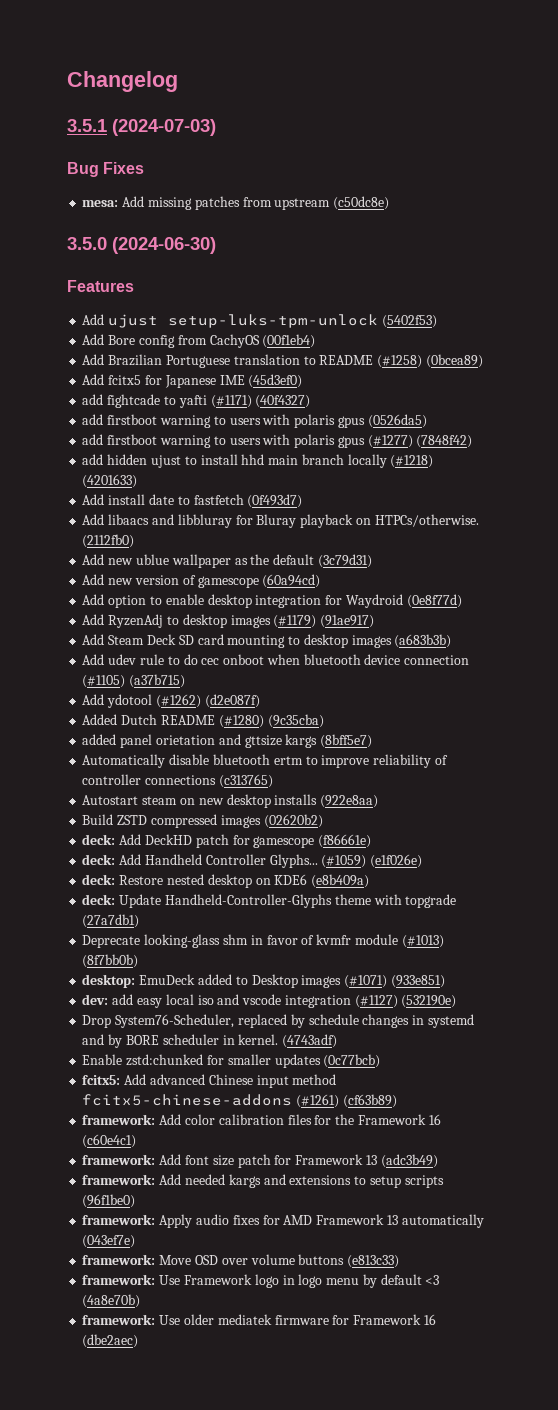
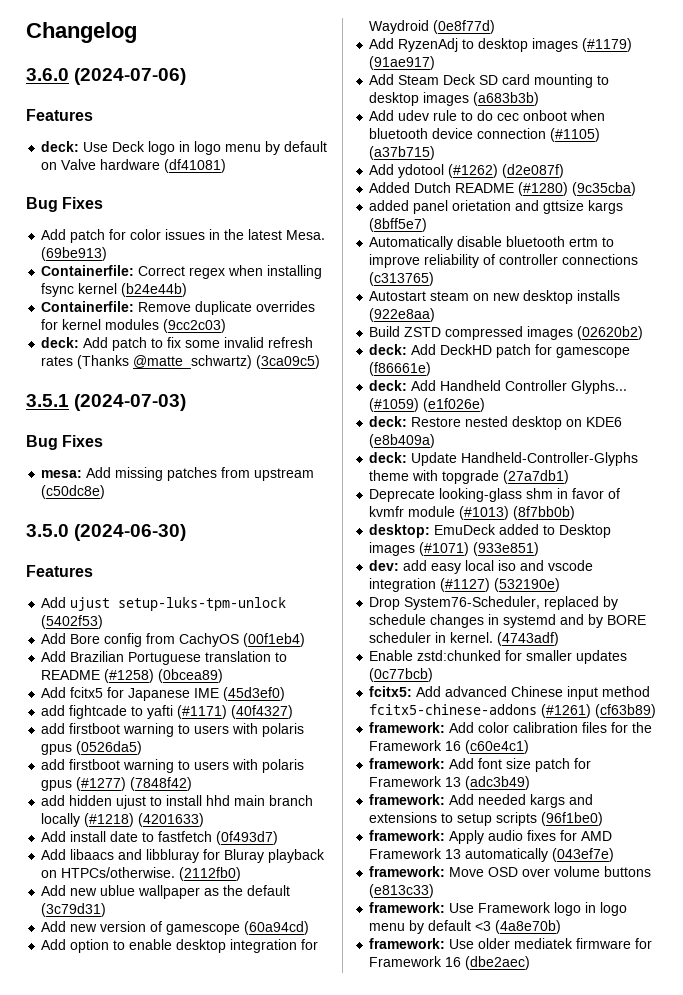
+ 3.6.0 (2024-07-06)
+ Features
+ deck: Use Deck logo in logo menu by default on Valve hardware (df41081)
+ Bug Fixes
+ Add patch for color issues in the latest Mesa. (69be913)
+ Containerfile: Correct regex when installing fsync kernel (b24e44b)
+ Containerfile: Remove duplicate overrides for kernel modules (9cc2c03)
+ deck: Add patch to fix some invalid refresh rates (Thanks @matte_schwartz) (3ca09c5)

